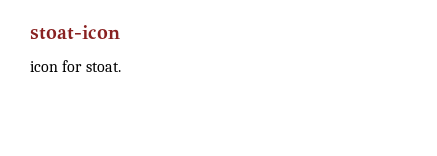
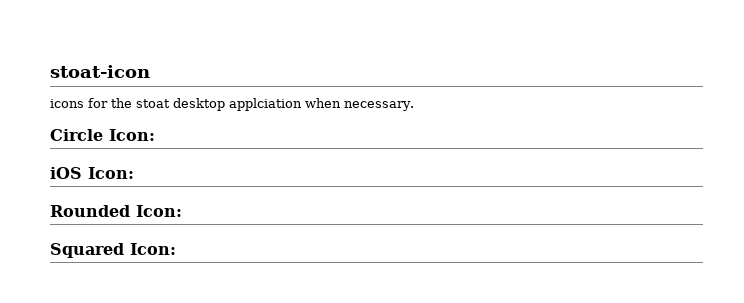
- icon for stoat.
+ icons for the stoat desktop applciation when necessary.
+ Circle Icon:
+ iOS Icon:
+ Rounded Icon:
+ Squared Icon:

